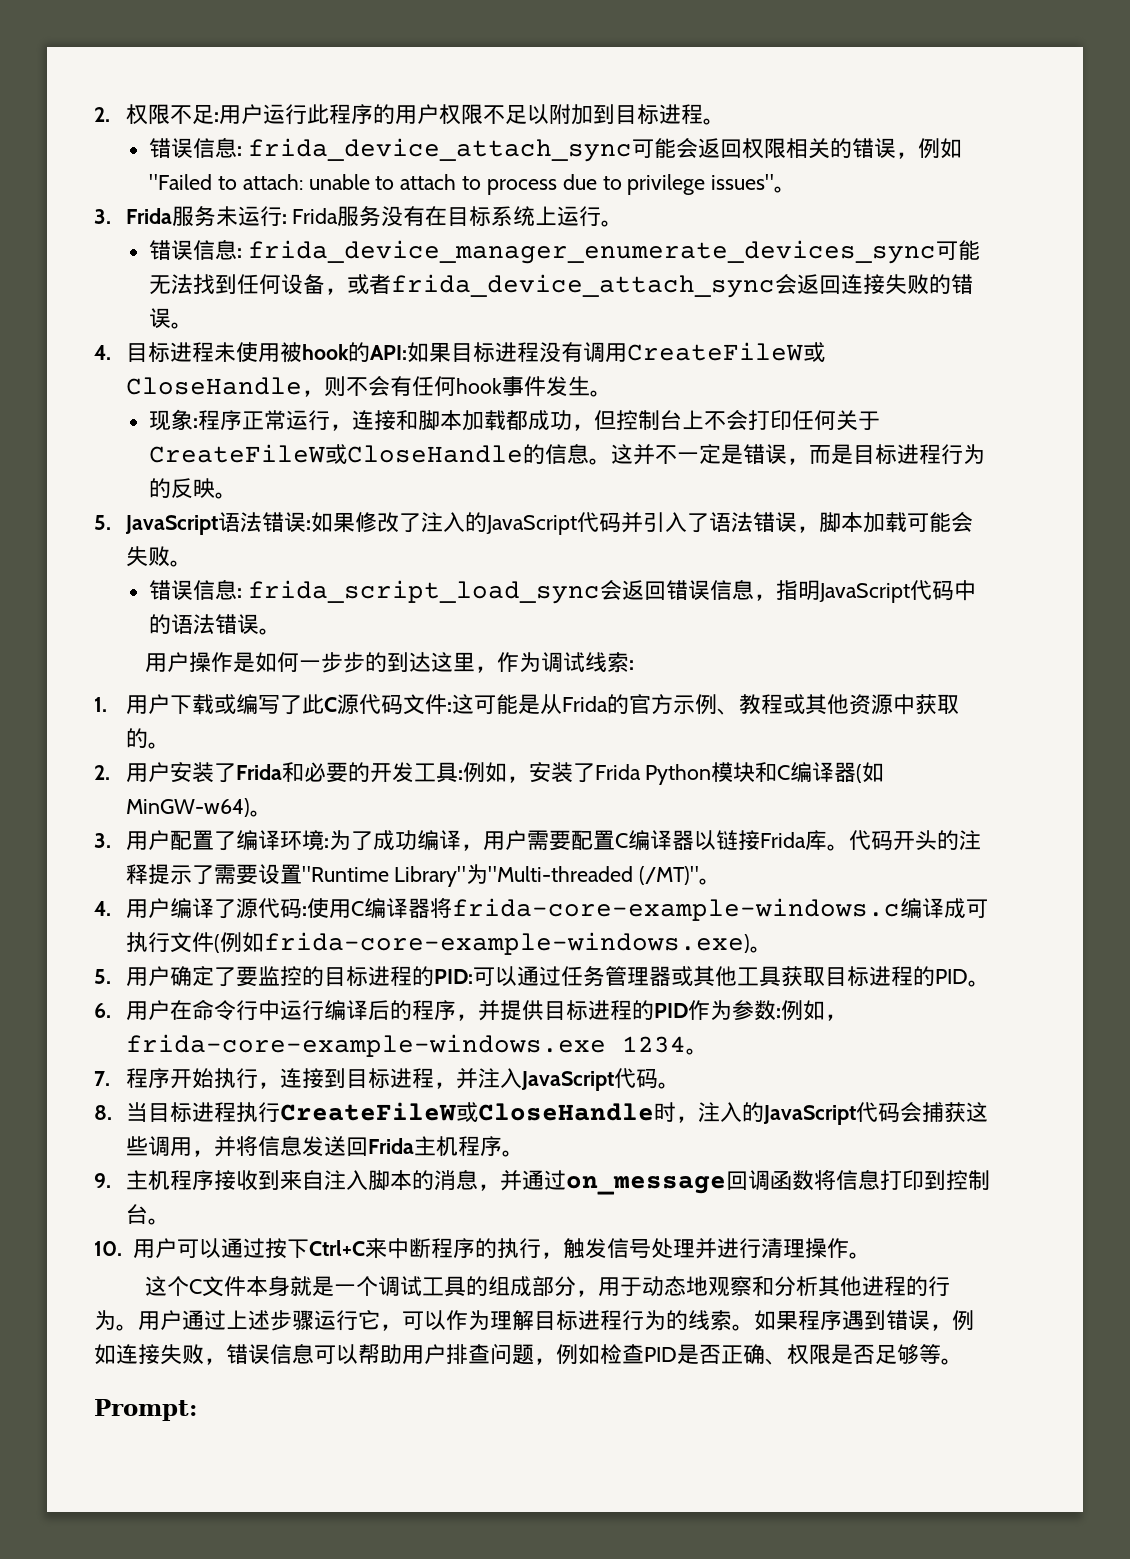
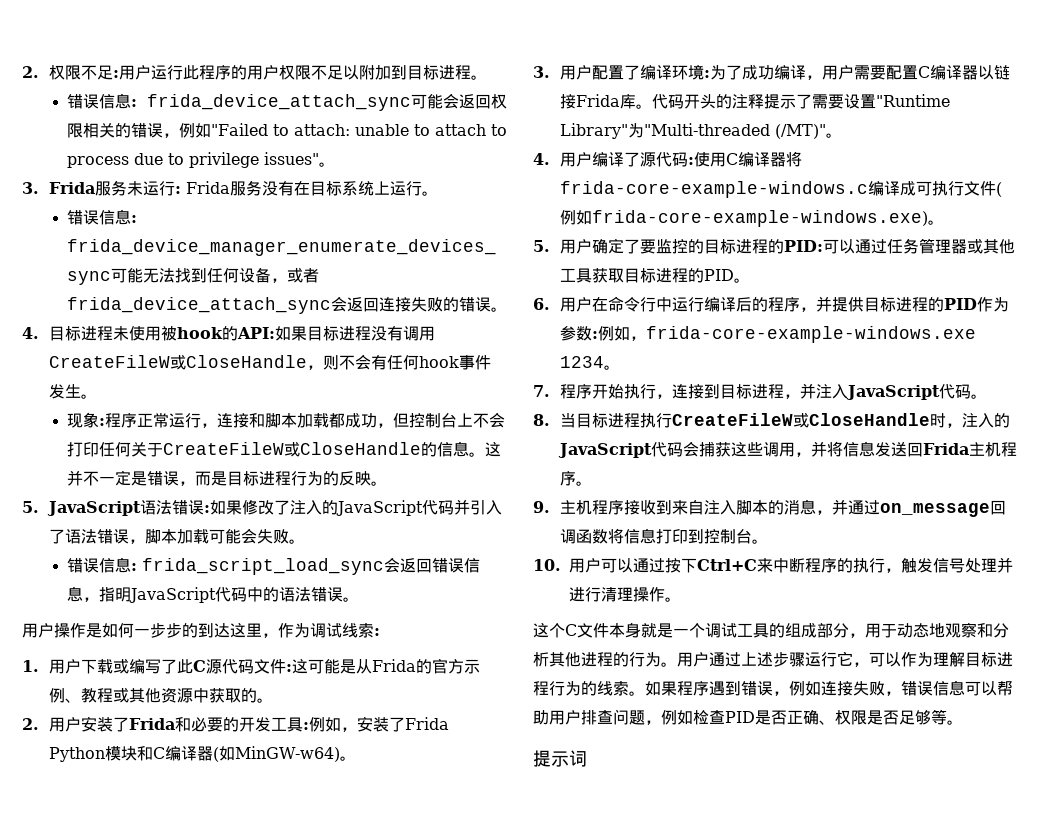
- Prompt:
+ 提示词

